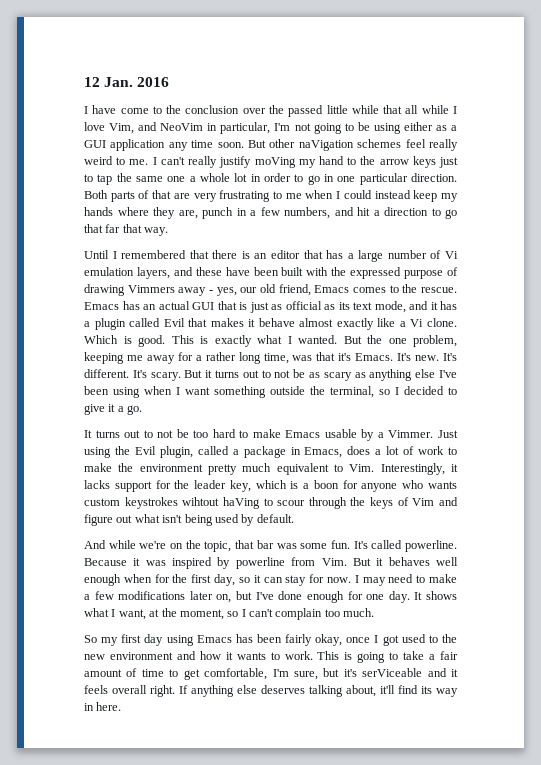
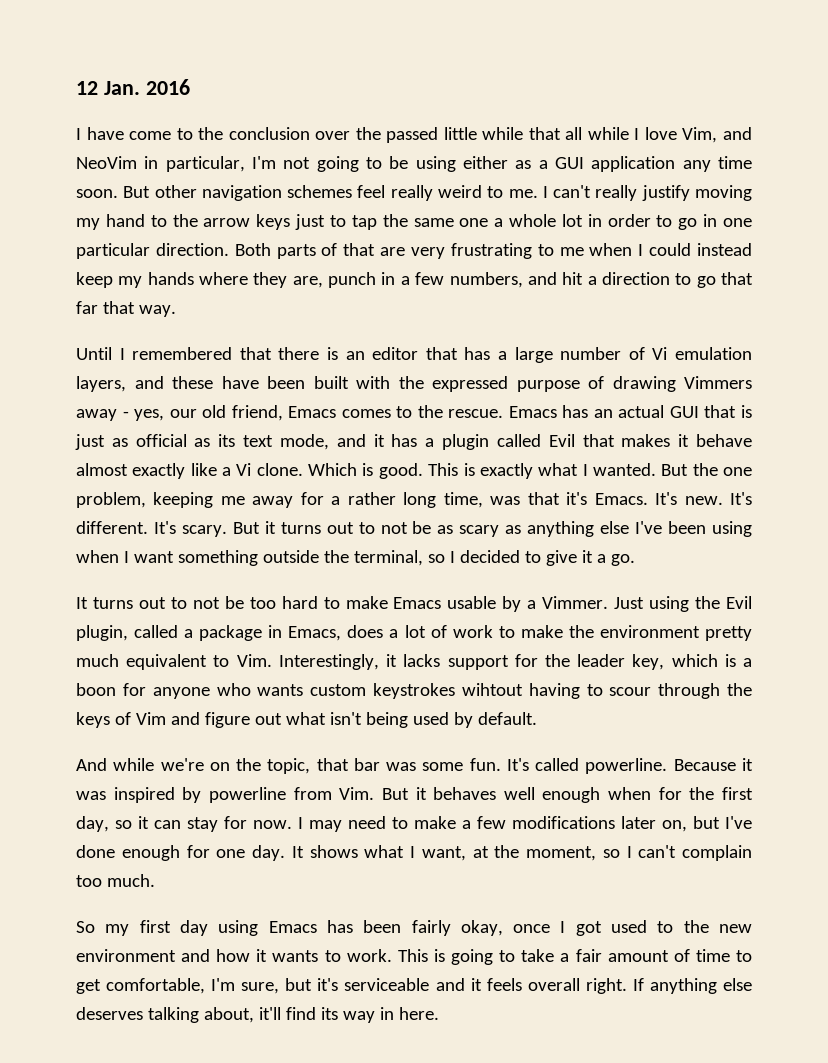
- But other naVigation schemes feel really weird to me.
+ But other navigation schemes feel really weird to me.
- I can't really justify moVing my hand to the arrow keys just to tap the same one a whole lot in order to go in one particular direction.
+ I can't really justify moving my hand to the arrow keys just to tap the same one a whole lot in order to go in one particular direction.
- Just using the Evil plugin, called a package in Emacs, does a lot of work to make the environment pretty much equivalent to Vim. Interestingly, it lacks support for the leader key, which is a boon for anyone who wants custom keystrokes wihtout haVing to scour through the keys of Vim and figure out what isn't being used by default.
+ Just using the Evil plugin, called a package in Emacs, does a lot of work to make the environment pretty much equivalent to Vim. Interestingly, it lacks support for the leader key, which is a boon for anyone who wants custom keystrokes wihtout having to scour through the keys of Vim and figure out what isn't being used by default.
- This is going to take a fair amount of time to get comfortable, I'm sure, but it's serViceable and it feels overall right.
+ This is going to take a fair amount of time to get comfortable, I'm sure, but it's serviceable and it feels overall right.

